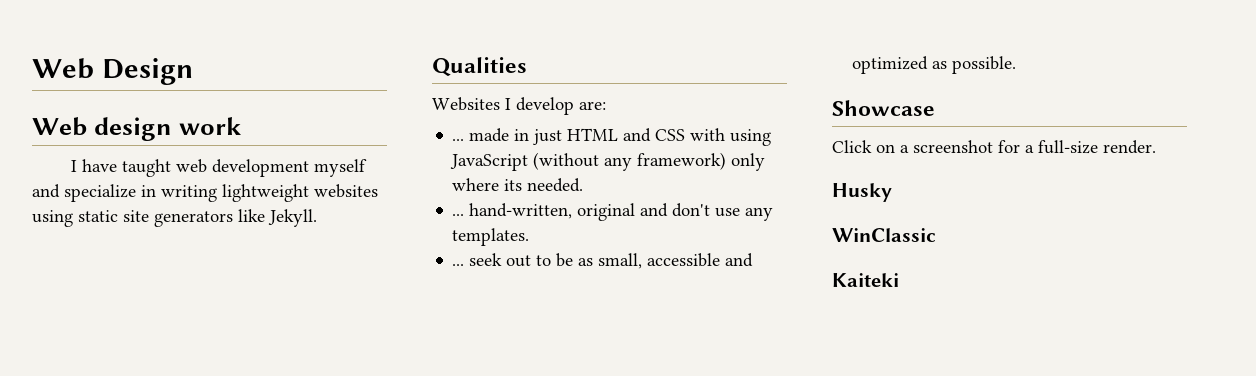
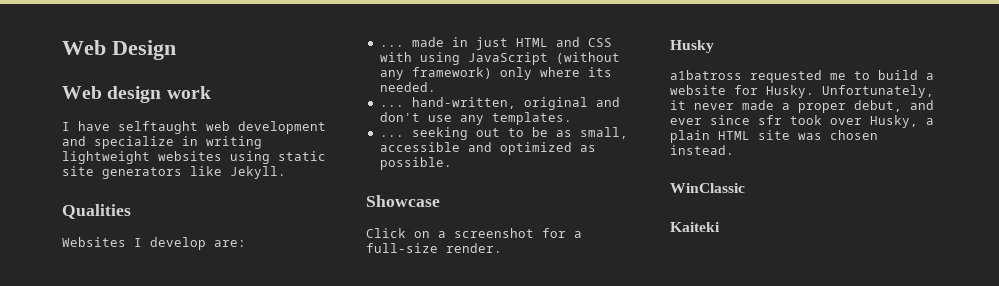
- I have taught web development myself and specialize in writing lightweight websites using static site generators like Jekyll.
+ I have selftaught web development and specialize in writing lightweight websites using static site generators like Jekyll.
- ... seek out to be as small, accessible and optimized as possible.
+ ... seeking out to be as small, accessible and optimized as possible.
+ a1batross requested me to build a website for Husky. Unfortunately, it never made a proper debut, and ever since sfr took over Husky, a plain HTML site was chosen instead.

